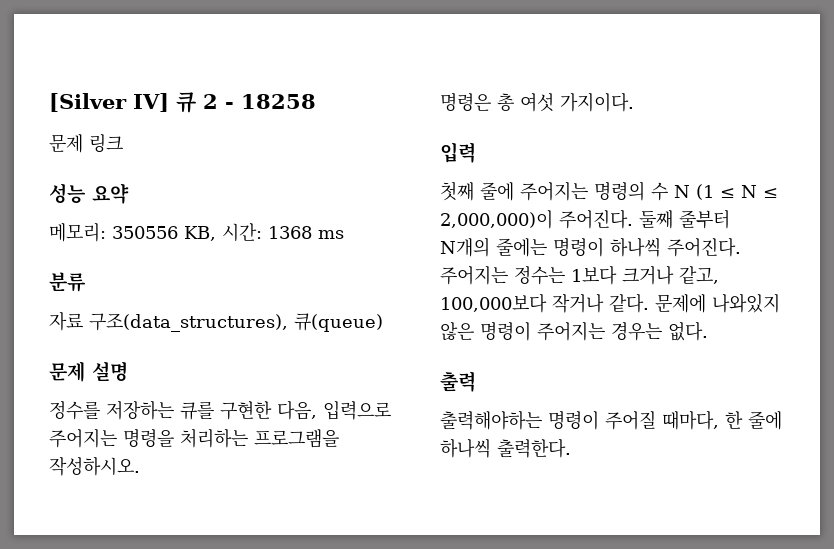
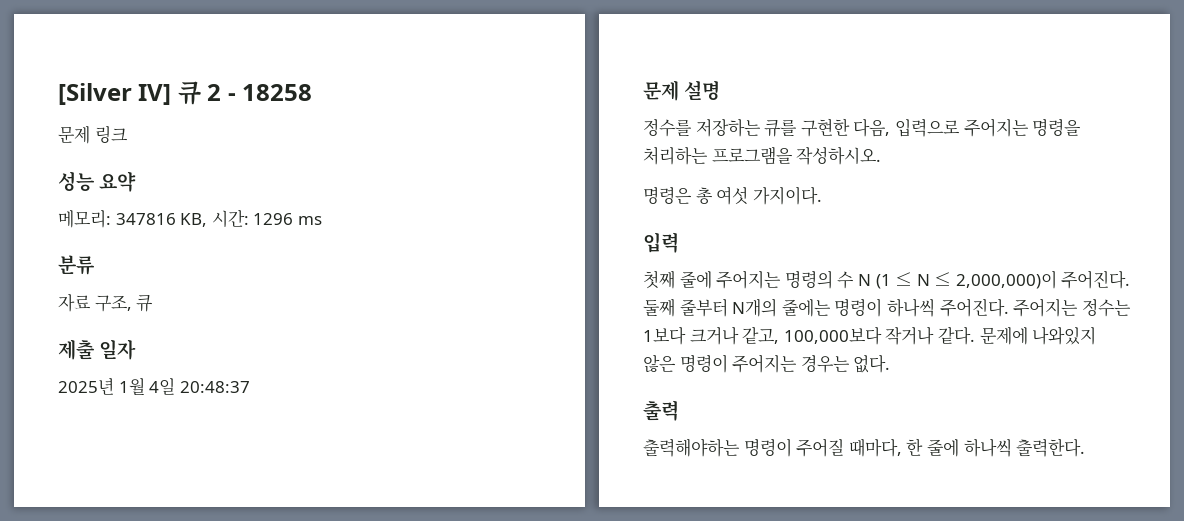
- 메모리: 350556 KB, 시간: 1368 ms
+ 메모리: 347816 KB, 시간: 1296 ms
- 자료 구조(data_structures), 큐(queue)
+ 자료 구조, 큐
+ 제출 일자
+ 2025년 1월 4일 20:48:37

